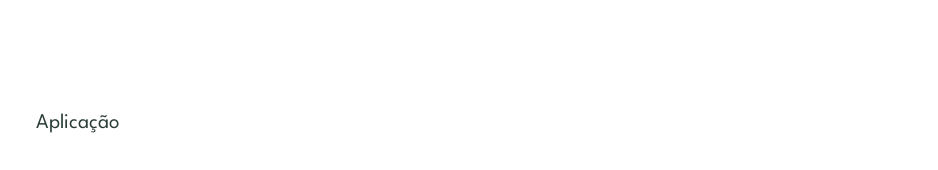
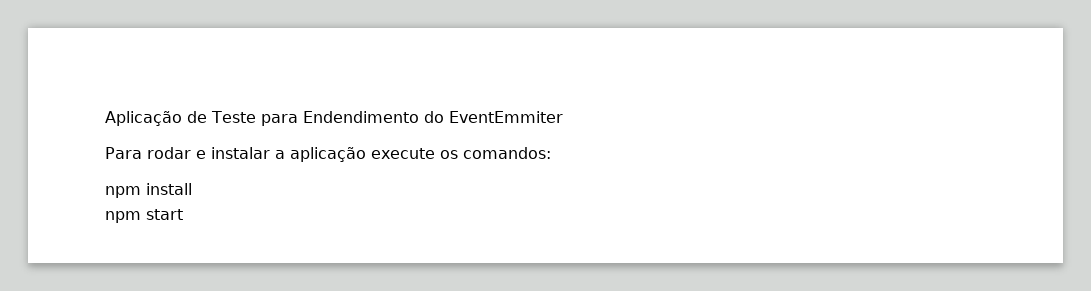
- Aplicação
+ Aplicação de Teste para Endendimento do EventEmmiter
+ Para rodar e instalar a aplicação execute os comandos:
+ npm install
+ npm start

